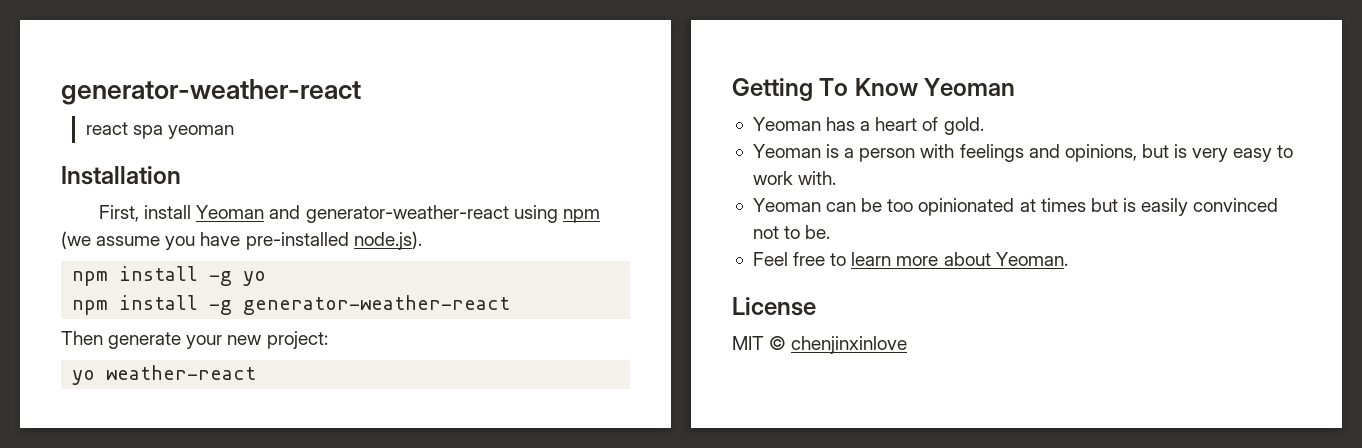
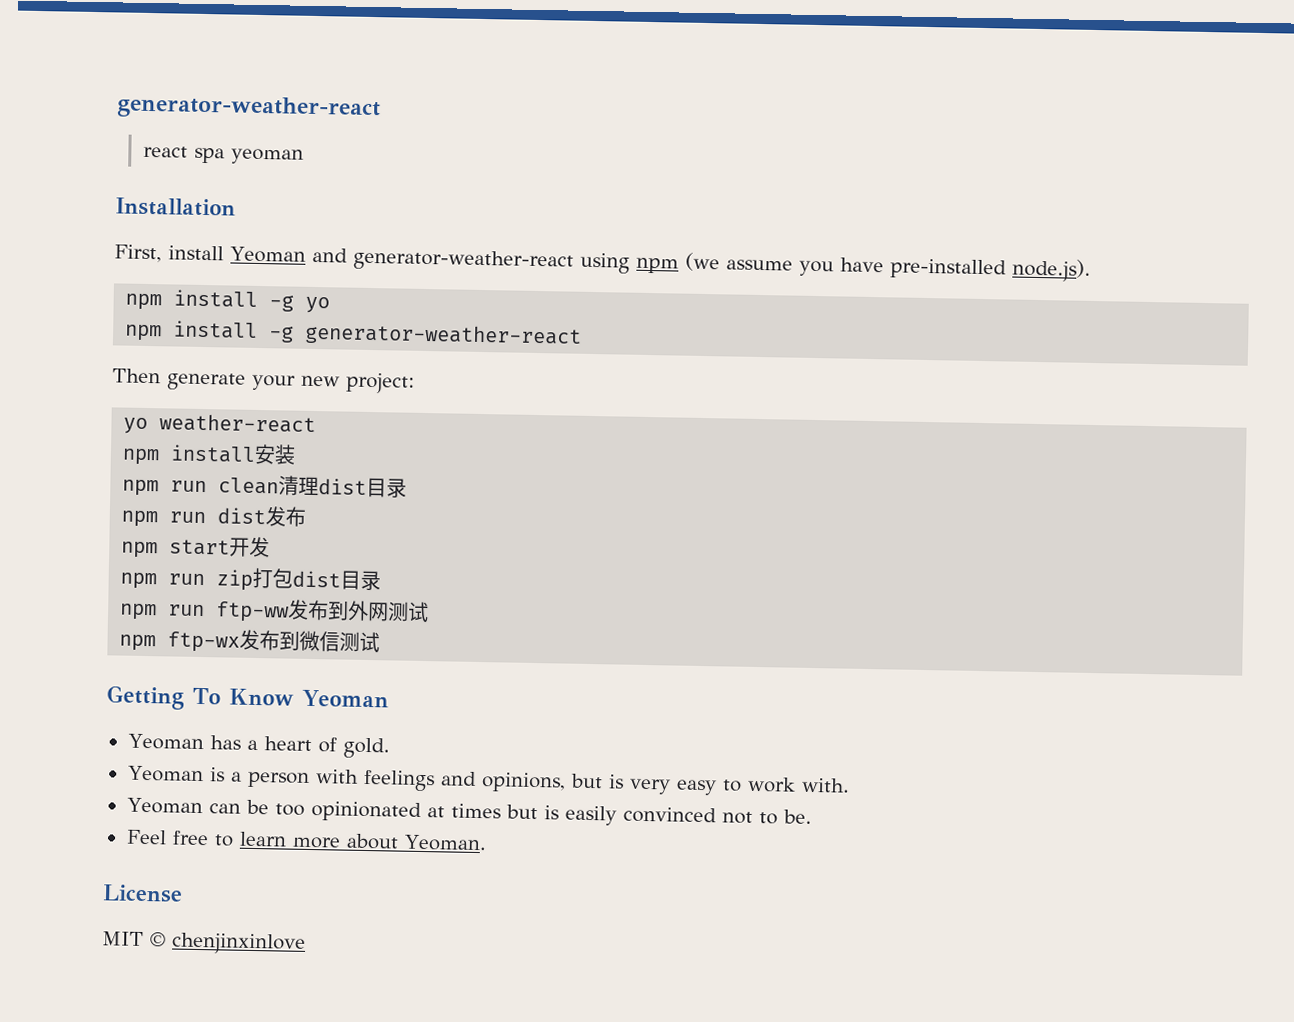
+ npm install安装
+ npm run clean清理dist目录
+ npm run dist发布
+ npm start开发
+ npm run zip打包dist目录
+ npm run ftp-ww发布到外网测试
+ npm ftp-wx发布到微信测试

